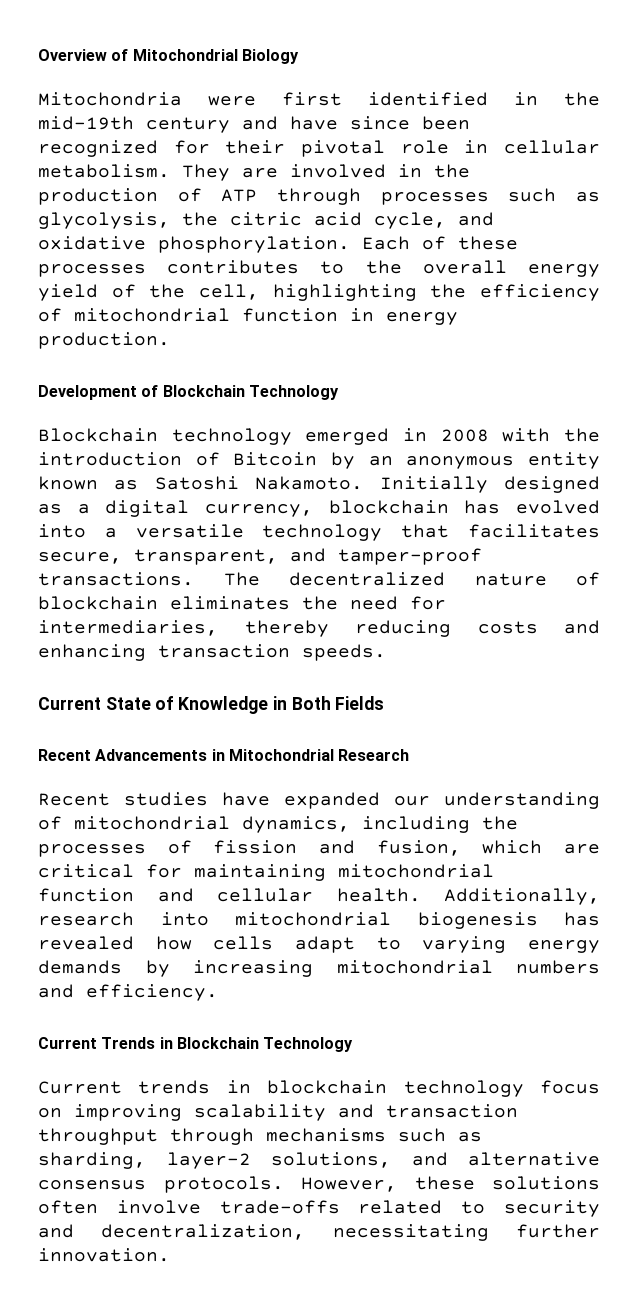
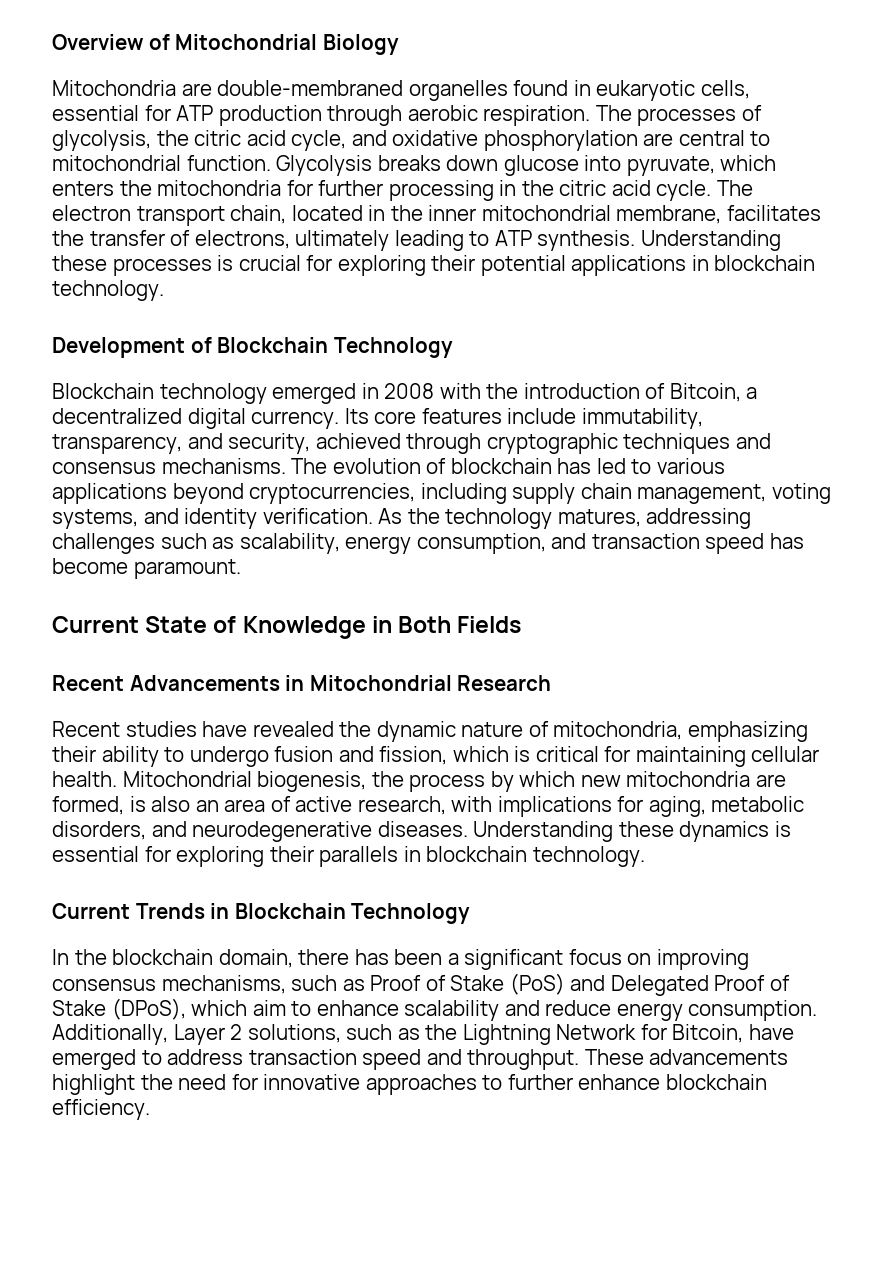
- Mitochondria were first identified in the mid-19th century and have since been recognized for their pivotal role in cellular metabolism. They are involved in the production of ATP through processes such as glycolysis, the citric acid cycle, and oxidative phosphorylation. Each of these processes contributes to the overall energy yield of the cell, highlighting the efficiency of mitochondrial function in energy production.
+ Mitochondria are double-membraned organelles found in eukaryotic cells, essential for ATP production through aerobic respiration. The processes of glycolysis, the citric acid cycle, and oxidative phosphorylation are central to mitochondrial function. Glycolysis breaks down glucose into pyruvate, which enters the mitochondria for further processing in the citric acid cycle. The electron transport chain, located in the inner mitochondrial membrane, facilitates the transfer of electrons, ultimately leading to ATP synthesis. Understanding these processes is crucial for exploring their potential applications in blockchain technology.
- Blockchain technology emerged in 2008 with the introduction of Bitcoin by an anonymous entity known as Satoshi Nakamoto. Initially designed as a digital currency, blockchain has evolved into a versatile technology that facilitates secure, transparent, and tamper-proof transactions. The decentralized nature of blockchain eliminates the need for intermediaries, thereby reducing costs and enhancing transaction speeds.
+ Blockchain technology emerged in 2008 with the introduction of Bitcoin, a decentralized digital currency. Its core features include immutability, transparency, and security, achieved through cryptographic techniques and consensus mechanisms. The evolution of blockchain has led to various applications beyond cryptocurrencies, including supply chain management, voting systems, and identity verification. As the technology matures, addressing challenges such as scalability, energy consumption, and transaction speed has become paramount.
- Recent studies have expanded our understanding of mitochondrial dynamics, including the processes of fission and fusion, which are critical for maintaining mitochondrial function and cellular health. Additionally, research into mitochondrial biogenesis has revealed how cells adapt to varying energy demands by increasing mitochondrial numbers and efficiency.
+ Recent studies have revealed the dynamic nature of mitochondria, emphasizing their ability to undergo fusion and fission, which is critical for maintaining cellular health. Mitochondrial biogenesis, the process by which new mitochondria are formed, is also an area of active research, with implications for aging, metabolic disorders, and neurodegenerative diseases. Understanding these dynamics is essential for exploring their parallels in blockchain technology.
- Current trends in blockchain technology focus on improving scalability and transaction throughput through mechanisms such as sharding, layer-2 solutions, and alternative consensus protocols. However, these solutions often involve trade-offs related to security and decentralization, necessitating further innovation.
+ In the blockchain domain, there has been a significant focus on improving consensus mechanisms, such as Proof of Stake (PoS) and Delegated Proof of Stake (DPoS), which aim to enhance scalability and reduce energy consumption. Additionally, Layer 2 solutions, such as the Lightning Network for Bitcoin, have emerged to address transaction speed and throughput. These advancements highlight the need for innovative approaches to further enhance blockchain efficiency.

